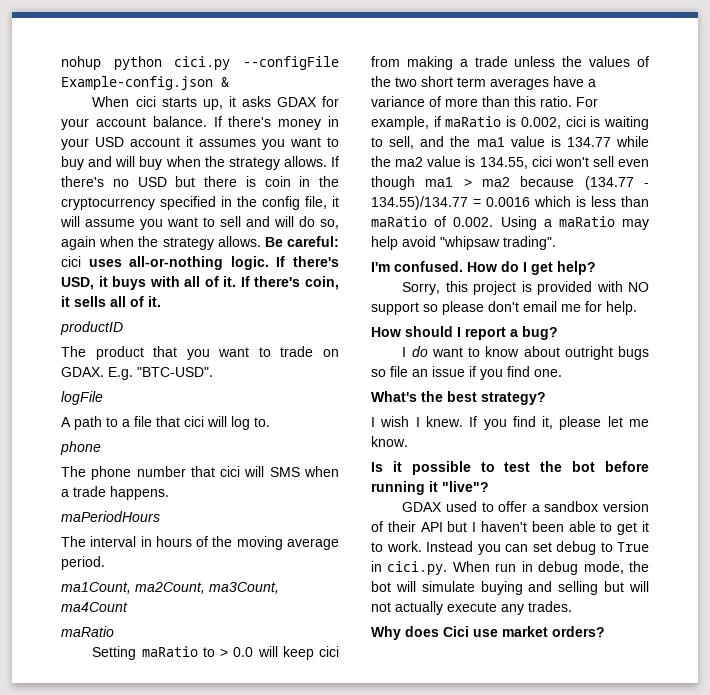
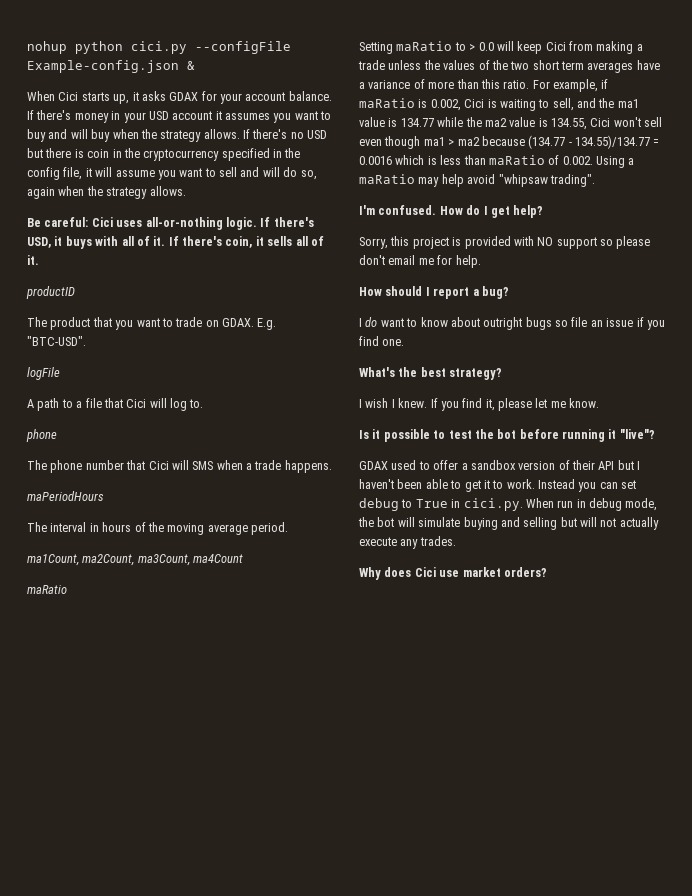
- When cici starts up, it asks GDAX for your account balance.
+ When Cici starts up, it asks GDAX for your account balance.
- If there's no USD but there is coin in the cryptocurrency specified in the config file, it will assume you want to sell and will do so, again when the strategy allows. Be careful: cici uses all-or-nothing logic.
+ If there's no USD but there is coin in the cryptocurrency specified in the config file, it will assume you want to sell and will do so, again when the strategy allows.
+ Be careful: Cici uses all-or-nothing logic.
- A path to a file that cici will log to.
+ A path to a file that Cici will log to.
- The phone number that cici will SMS when a trade happens.
+ The phone number that Cici will SMS when a trade happens.
- Setting maRatio to > 0.0 will keep cici from making a trade unless the values of the two short term averages have a variance of more than this ratio.
+ Setting maRatio to > 0.0 will keep Cici from making a trade unless the values of the two short term averages have a variance of more than this ratio.
- For example, if maRatio is 0.002, cici is waiting to sell, and the ma1 value is 134.77 while the ma2 value is 134.55, cici won't sell even though ma1 > ma2 because (134.77 - 134.55)/134.77 = 0.0016 which is less than maRatio of 0.002. Using a maRatio may help avoid "whipsaw trading".
+ For example, if maRatio is 0.002, Cici is waiting to sell, and the ma1 value is 134.77 while the ma2 value is 134.55, Cici won't sell even though ma1 > ma2 because (134.77 - 134.55)/134.77 = 0.0016 which is less than maRatio of 0.002. Using a maRatio may help avoid "whipsaw trading".

